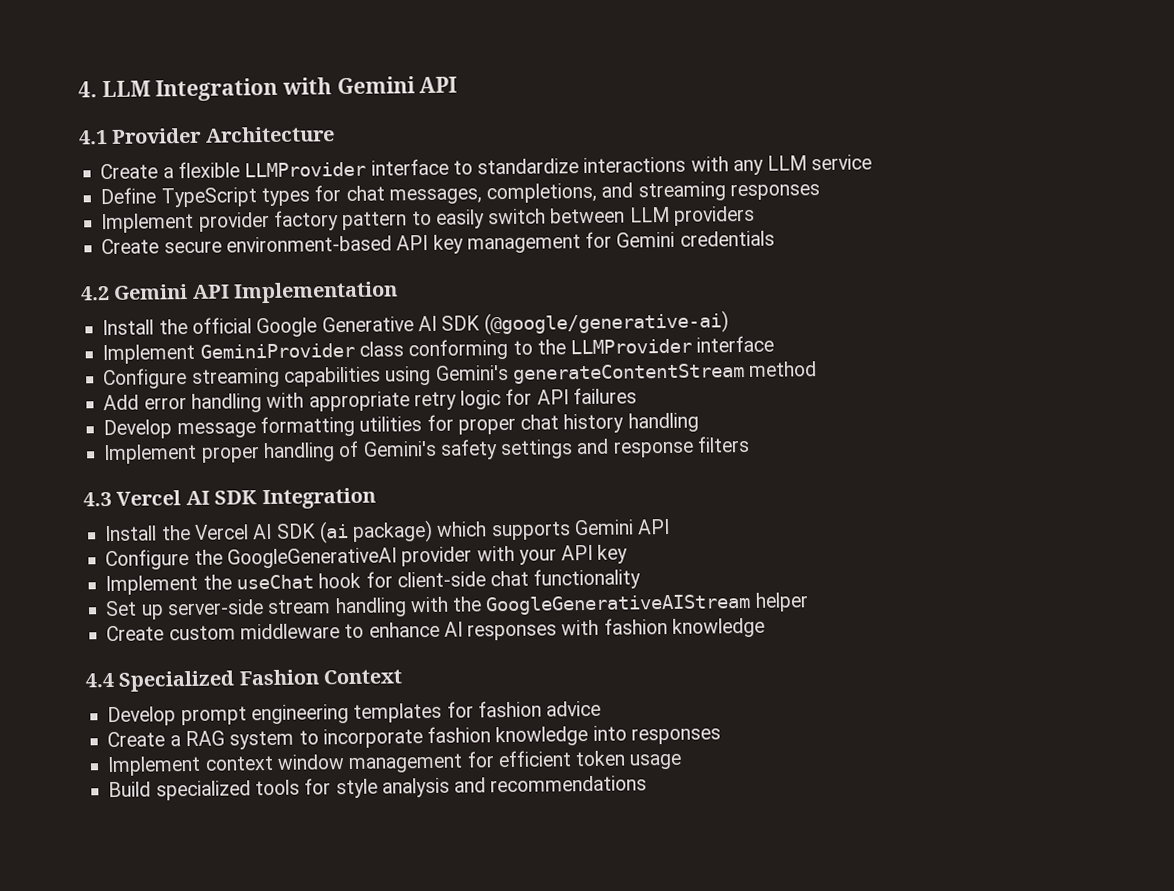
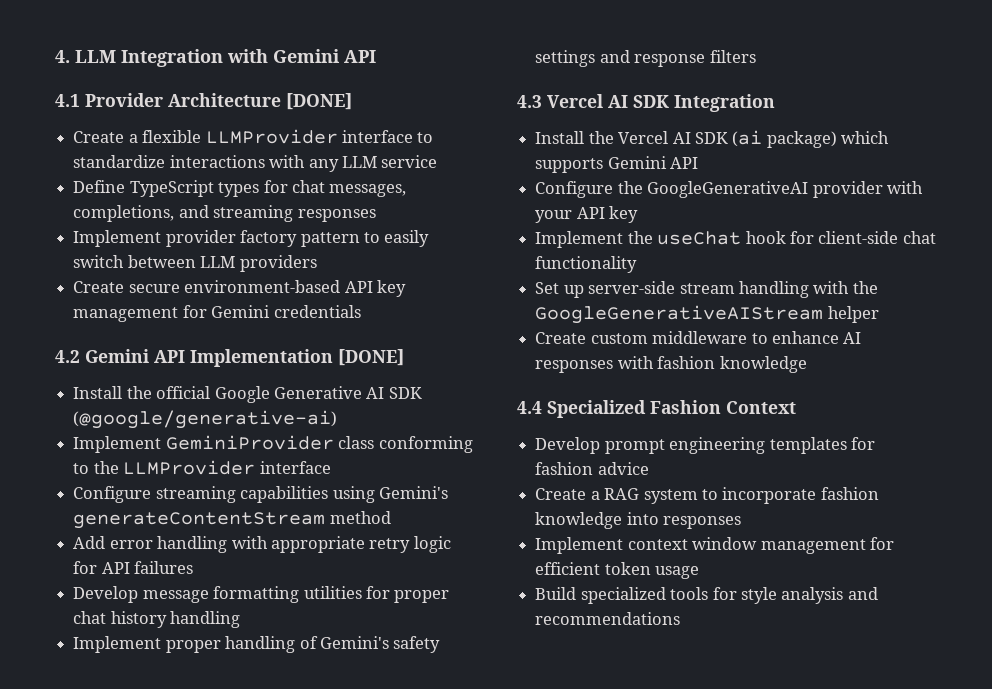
- 4.1 Provider Architecture
+ 4.1 Provider Architecture [DONE]
- 4.2 Gemini API Implementation
+ 4.2 Gemini API Implementation [DONE]

